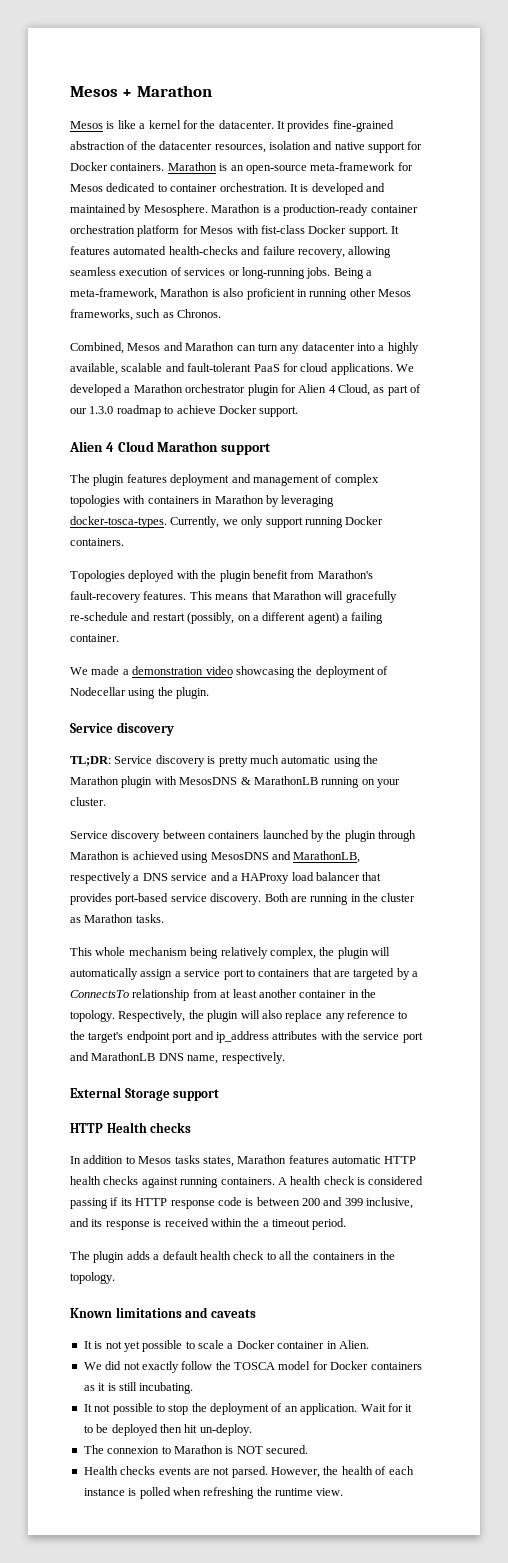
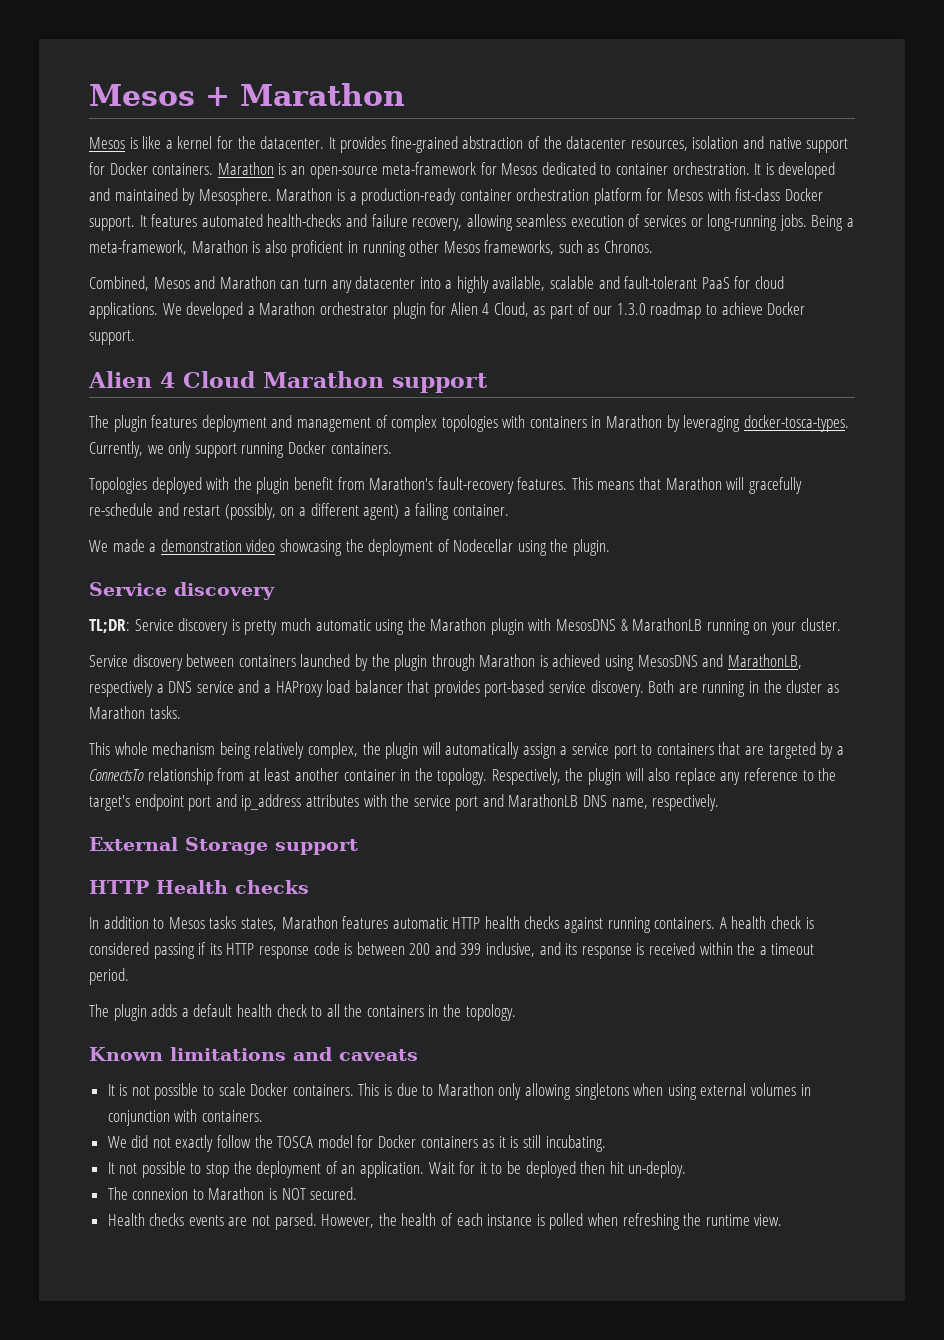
- It is not yet possible to scale a Docker container in Alien.
+ It is not possible to scale Docker containers. This is due to Marathon only allowing singletons when using external volumes in conjunction with containers.

